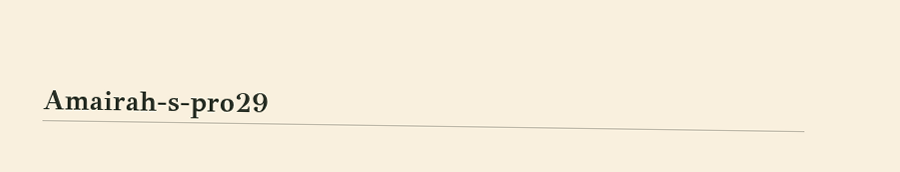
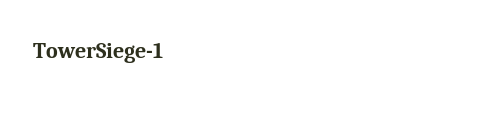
- Amairah-s-pro29
+ TowerSiege-1

